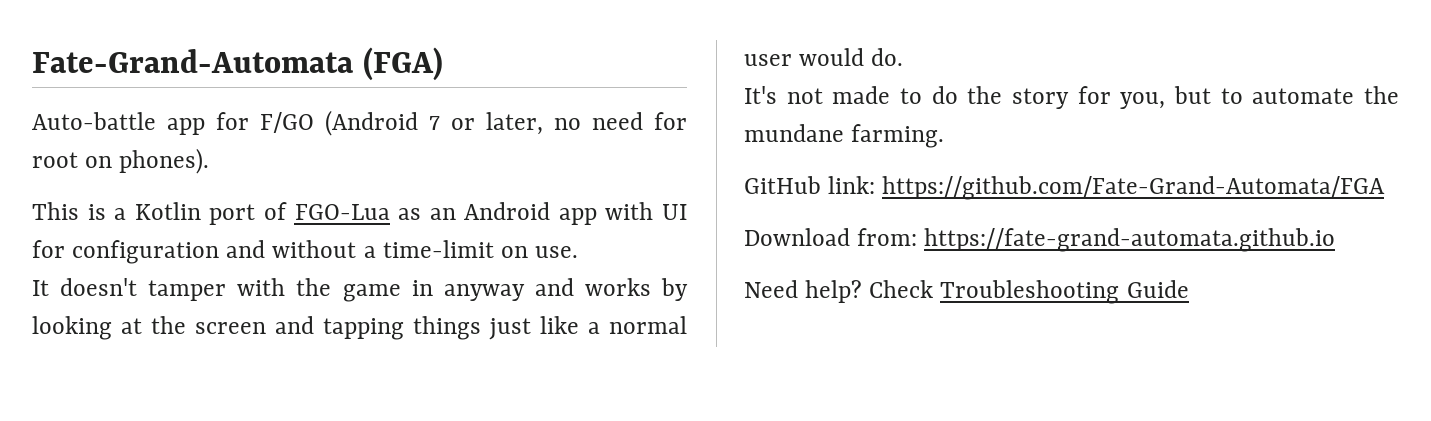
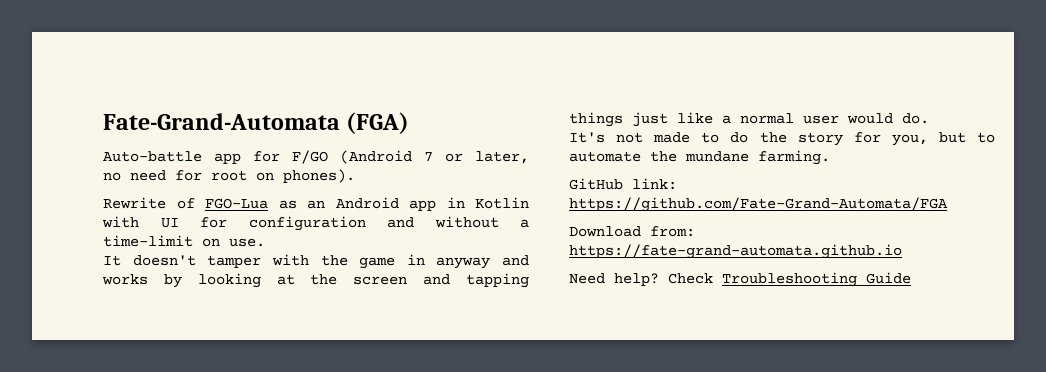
- This is a Kotlin port of FGO-Lua as an Android app with UI for configuration and without a time-limit on use.
+ Rewrite of FGO-Lua as an Android app in Kotlin with UI for configuration and without a time-limit on use.

